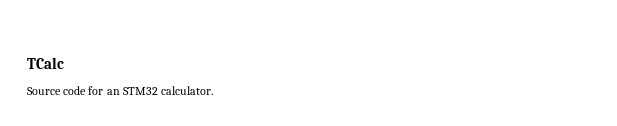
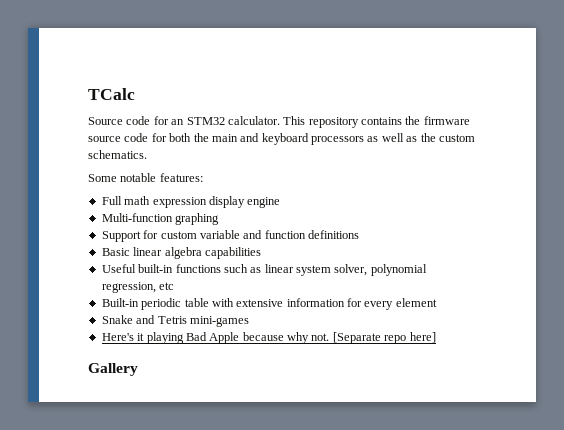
+ This repository contains the firmware source code for both the main and keyboard processors as well as the custom schematics.
+ Some notable features:
+ Full math expression display engine
+ Multi-function graphing
+ Support for custom variable and function definitions
+ Basic linear algebra capabilities
+ Useful built-in functions such as linear system solver, polynomial regression, etc
+ Built-in periodic table with extensive information for every element
+ Snake and Tetris mini-games
+ Here's it playing Bad Apple because why not. [Separate repo here]
+ Gallery

